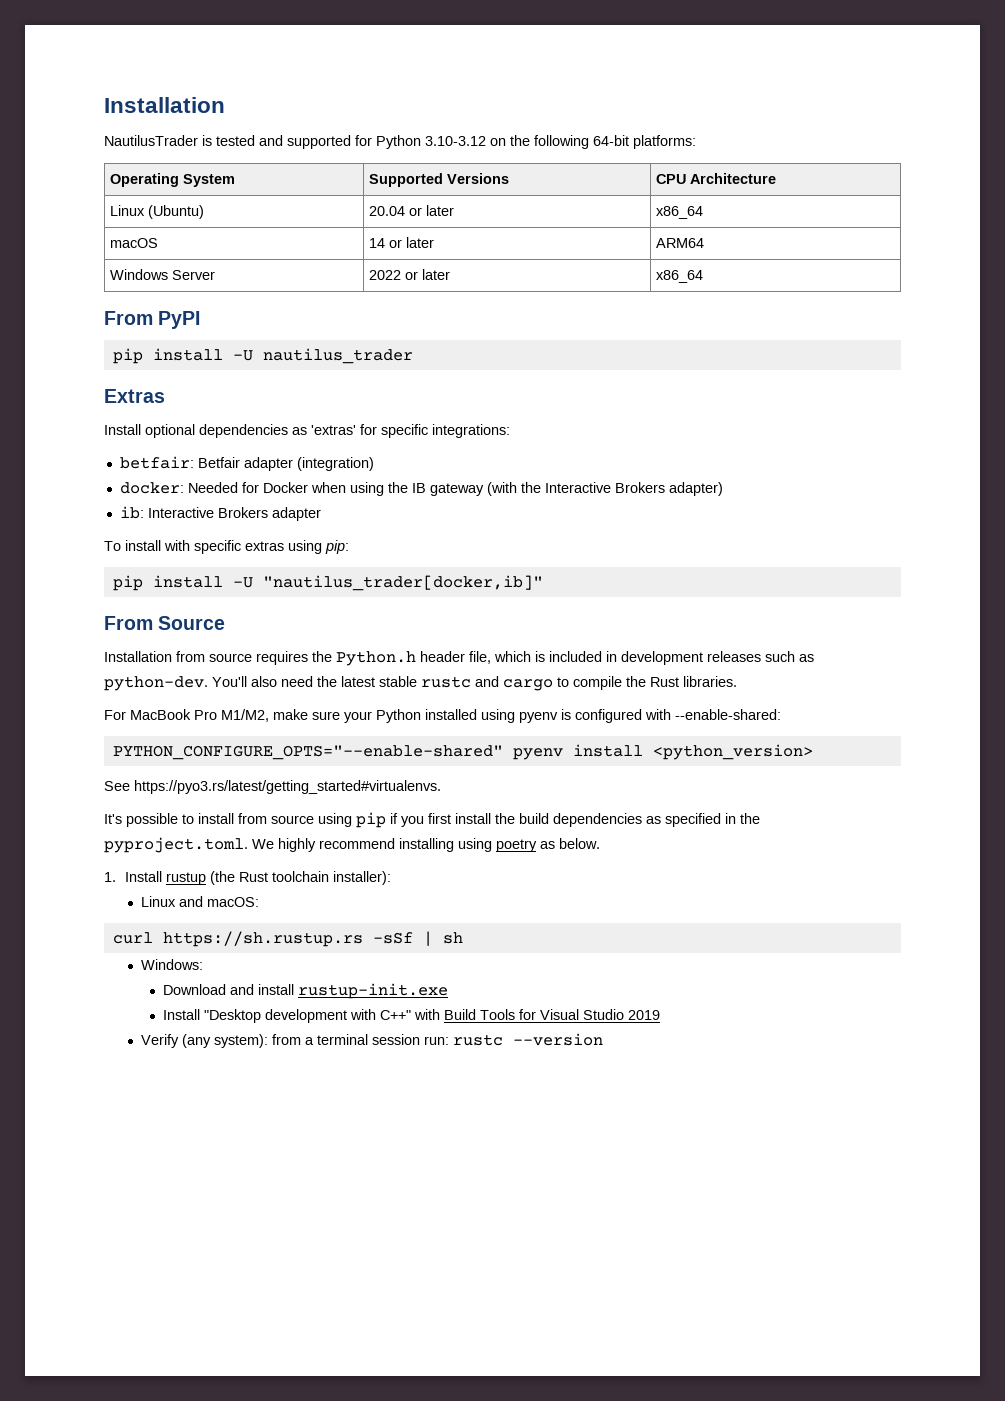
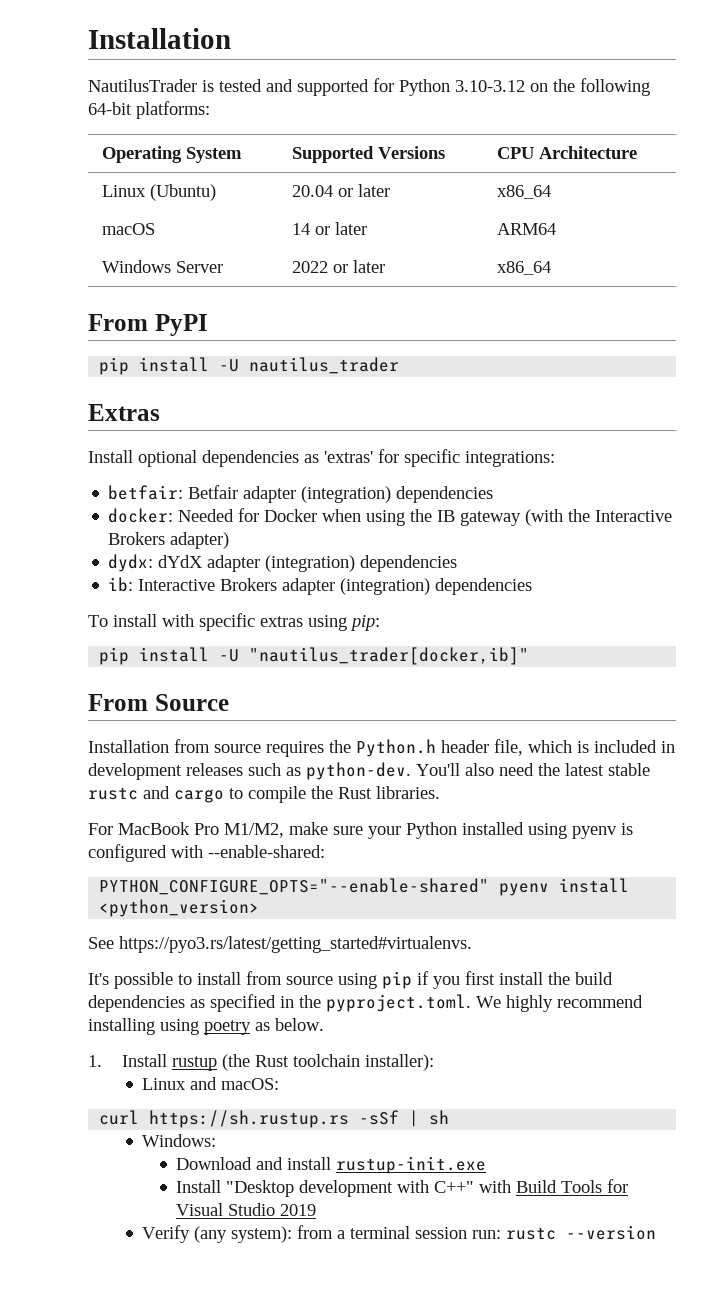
- betfair: Betfair adapter (integration)
+ betfair: Betfair adapter (integration) dependencies
+ dydx: dYdX adapter (integration) dependencies
- ib: Interactive Brokers adapter
+ ib: Interactive Brokers adapter (integration) dependencies

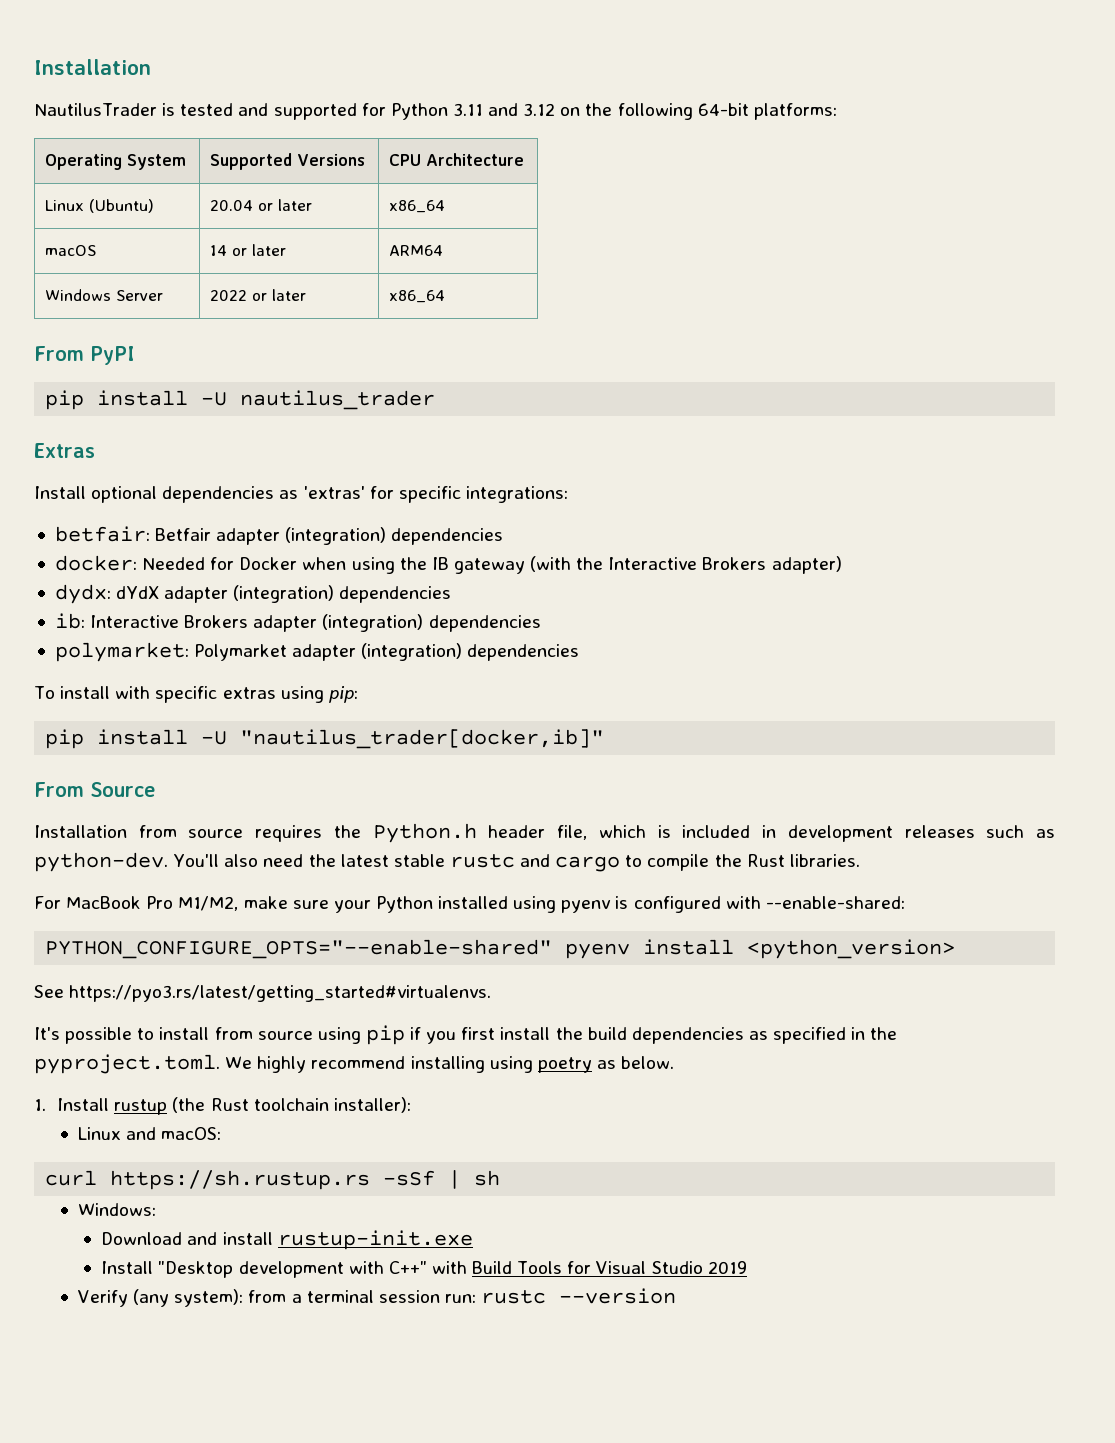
- NautilusTrader is tested and supported for Python 3.10-3.12 on the following 64-bit platforms:
+ NautilusTrader is tested and supported for Python 3.11 and 3.12 on the following 64-bit platforms:
+ polymarket: Polymarket adapter (integration) dependencies

